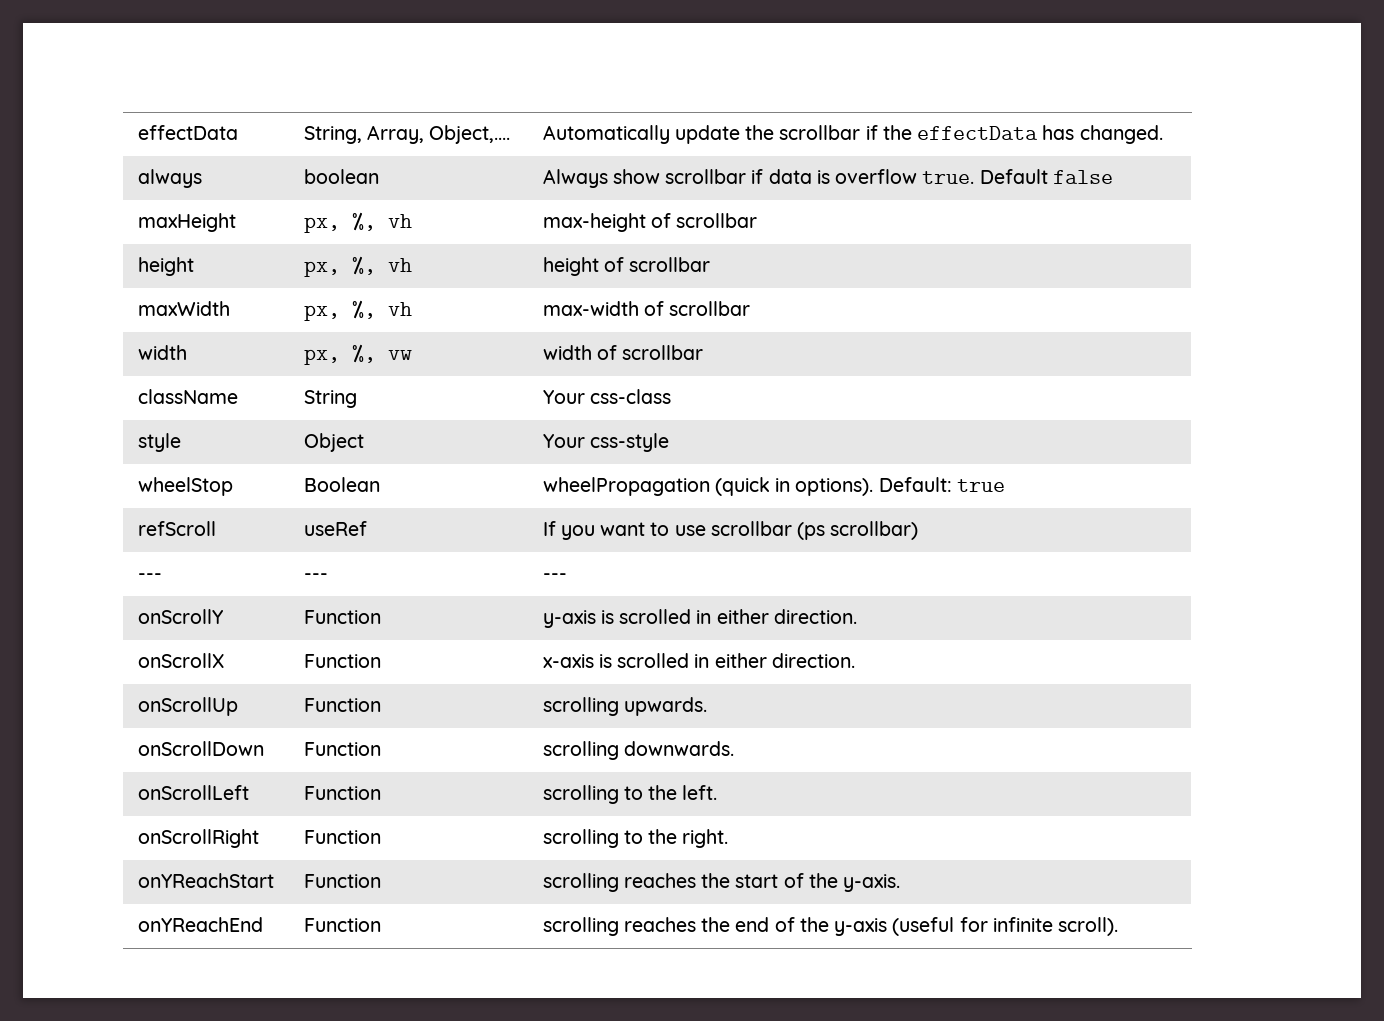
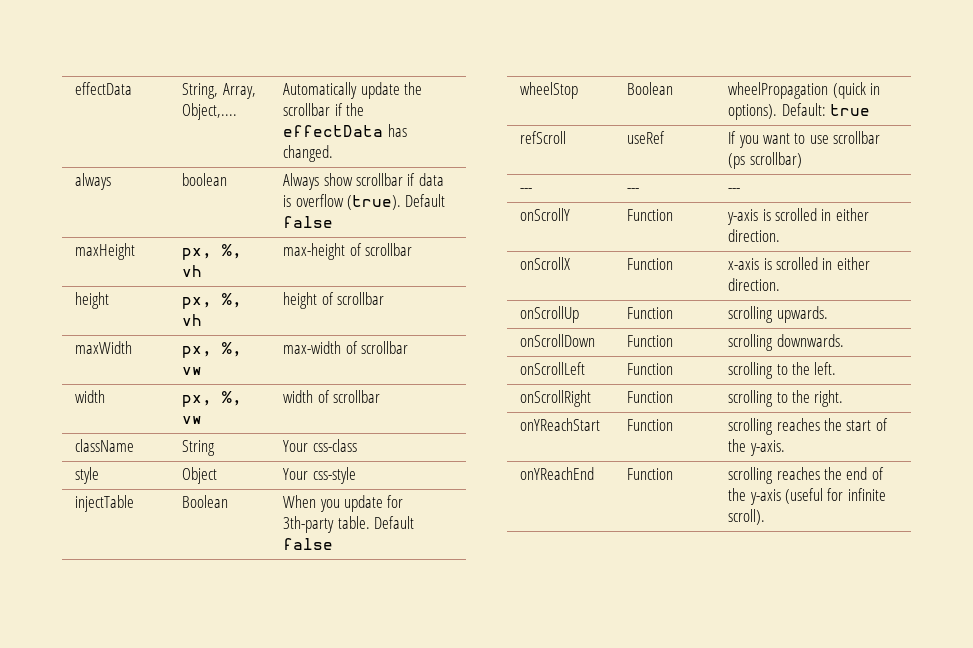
- always | boolean | Always show scrollbar if data is overflow true. Default false
+ always | boolean | Always show scrollbar if data is overflow (true). Default false
- maxWidth | px, %, vh | max-width of scrollbar
+ maxWidth | px, %, vw | max-width of scrollbar
+ injectTable | Boolean | When you update for 3th-party table. Default false

